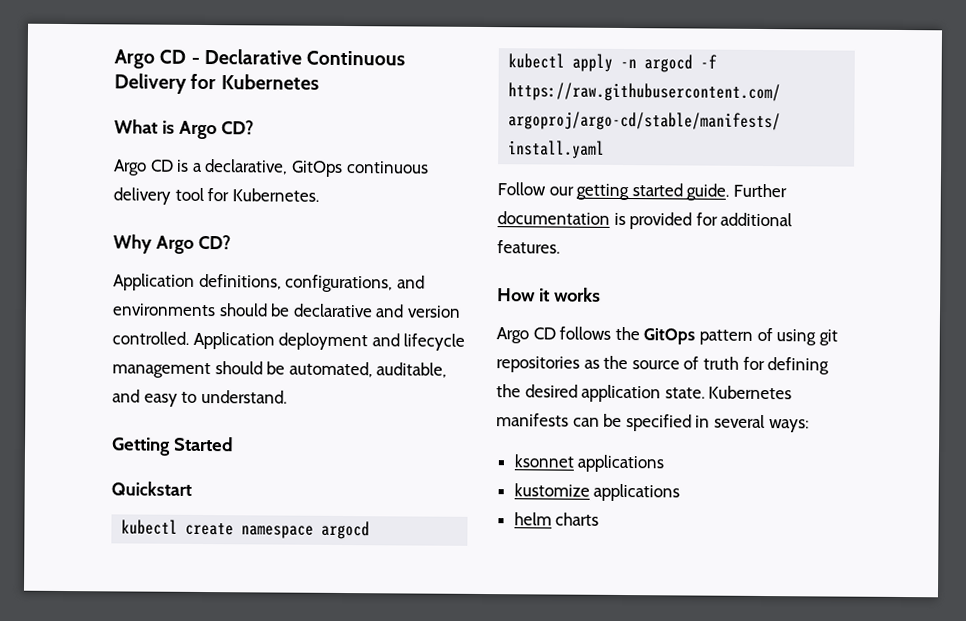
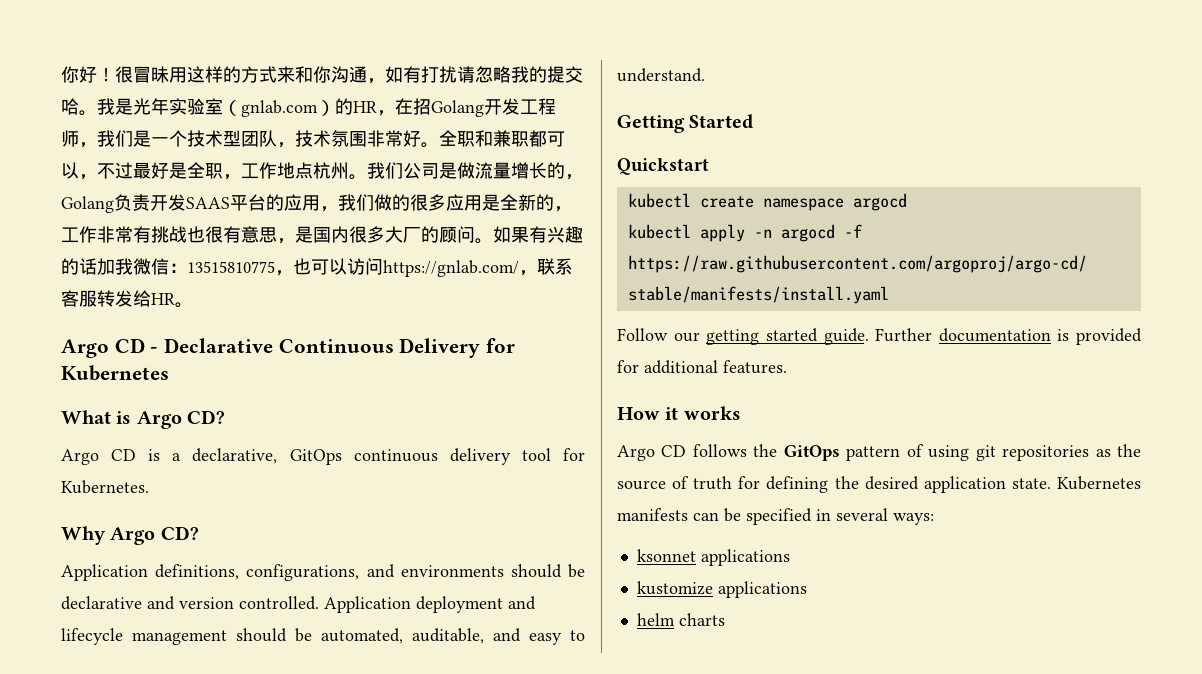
+ 你好！很冒昧用这样的方式来和你沟通，如有打扰请忽略我的提交哈。我是光年实验室（gnlab.com）的HR，在招Golang开发工程师，我们是一个技术型团队，技术氛围非常好。全职和兼职都可以，不过最好是全职，工作地点杭州。我们公司是做流量增长的，Golang负责开发SAAS平台的应用，我们做的很多应用是全新的，工作非常有挑战也很有意思，是国内很多大厂的顾问。如果有兴趣的话加我微信：13515810775，也可以访问https://gnlab.com/，联系客服转发给HR。

